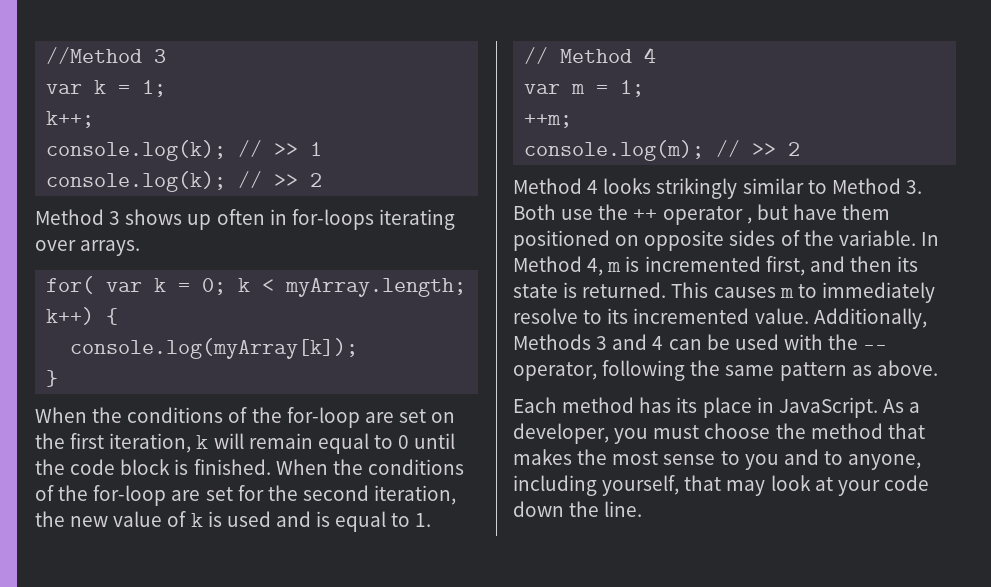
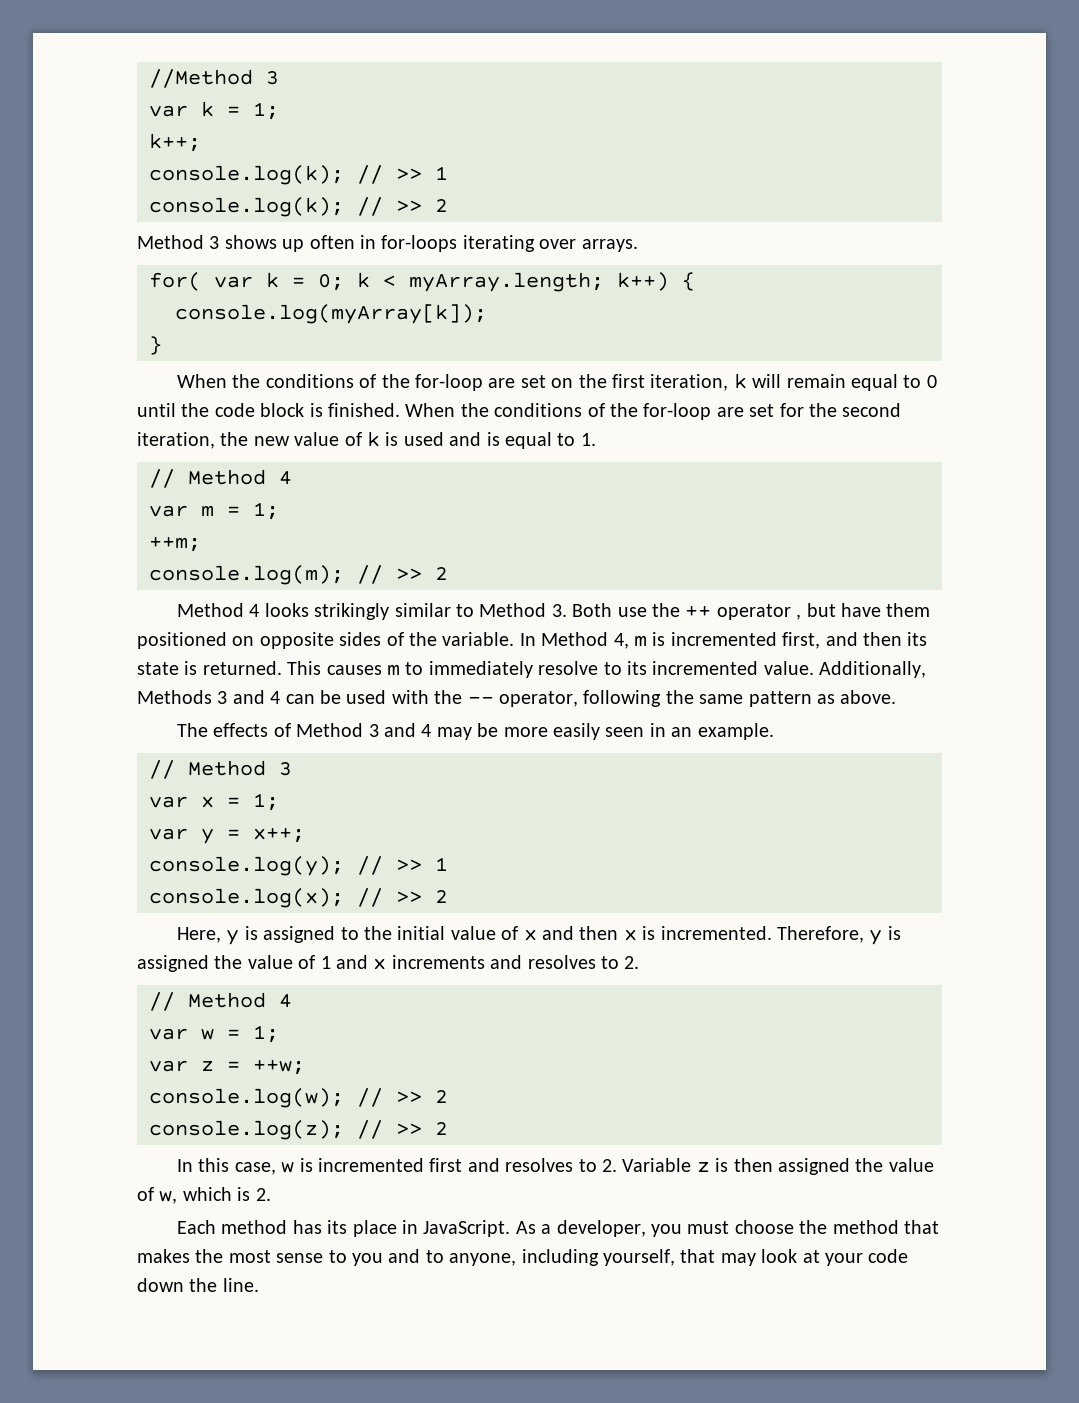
+ The effects of Method 3 and 4 may be more easily seen in an example.
+ // Method 3
+ var x = 1;
+ var y = x++;
+ console.log(y); // >> 1
+ console.log(x); // >> 2
+ Here, y is assigned to the initial value of x and then x is incremented. Therefore, y is assigned the value of 1 and x increments and resolves to 2.
+ // Method 4
+ var w = 1;
+ var z = ++w;
+ console.log(w); // >> 2
+ console.log(z); // >> 2
+ In this case, w is incremented first and resolves to 2. Variable z is then assigned the value of w, which is 2.

